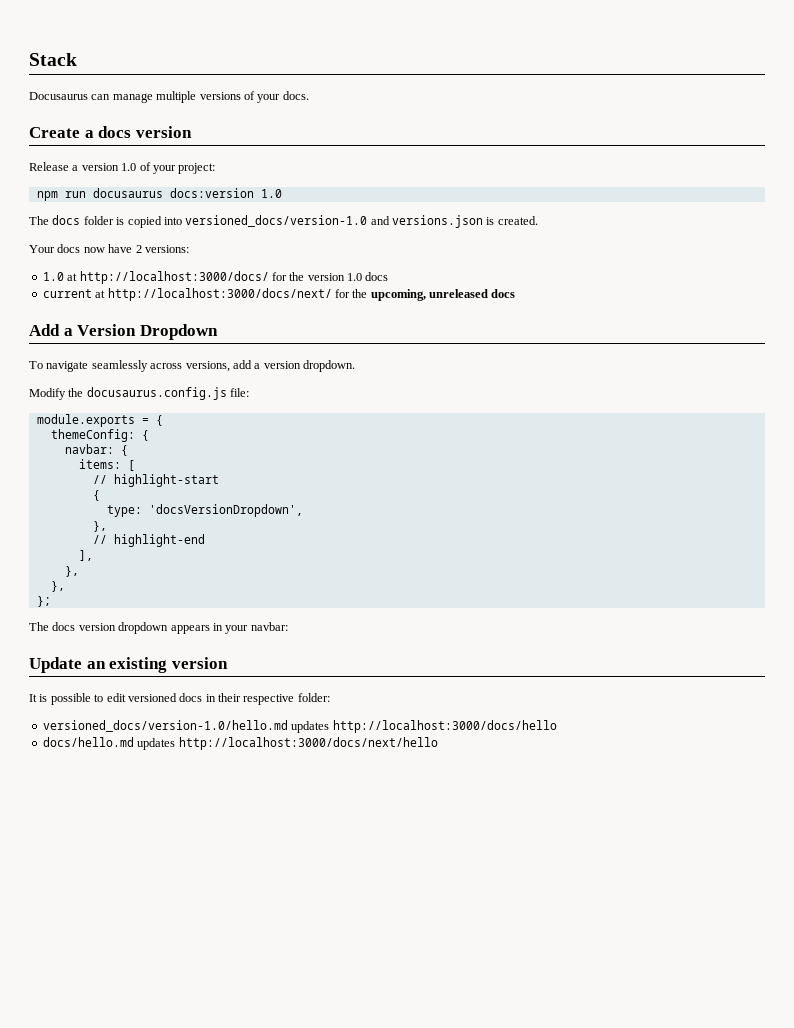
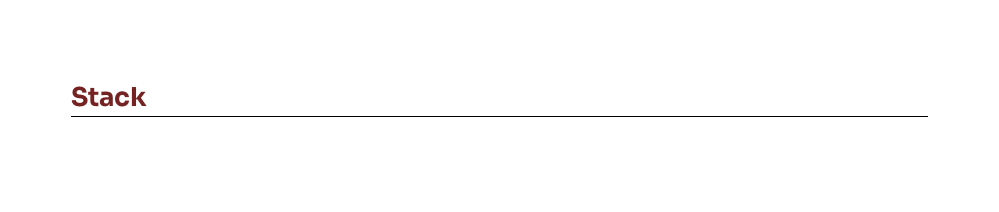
- Docusaurus can manage multiple versions of your docs.
- Create a docs version
- Release a version 1.0 of your project:
- npm run docusaurus docs:version 1.0
- The docs folder is copied into versioned_docs/version-1.0 and versions.json is created.
- Your docs now have 2 versions:
- 1.0 at http://localhost:3000/docs/ for the version 1.0 docs
- current at http://localhost:3000/docs/next/ for the upcoming, unreleased docs
- Add a Version Dropdown
- To navigate seamlessly across versions, add a version dropdown.
- Modify the docusaurus.config.js file:
- module.exports = {
- themeConfig: {
- navbar: {
- items: [
- // highlight-start
- {
- type: 'docsVersionDropdown',
- },
- // highlight-end
- ],
- },
- },
- };
- The docs version dropdown appears in your navbar:
- Update an existing version
- It is possible to edit versioned docs in their respective folder:
- versioned_docs/version-1.0/hello.md updates http://localhost:3000/docs/hello
- docs/hello.md updates http://localhost:3000/docs/next/hello

